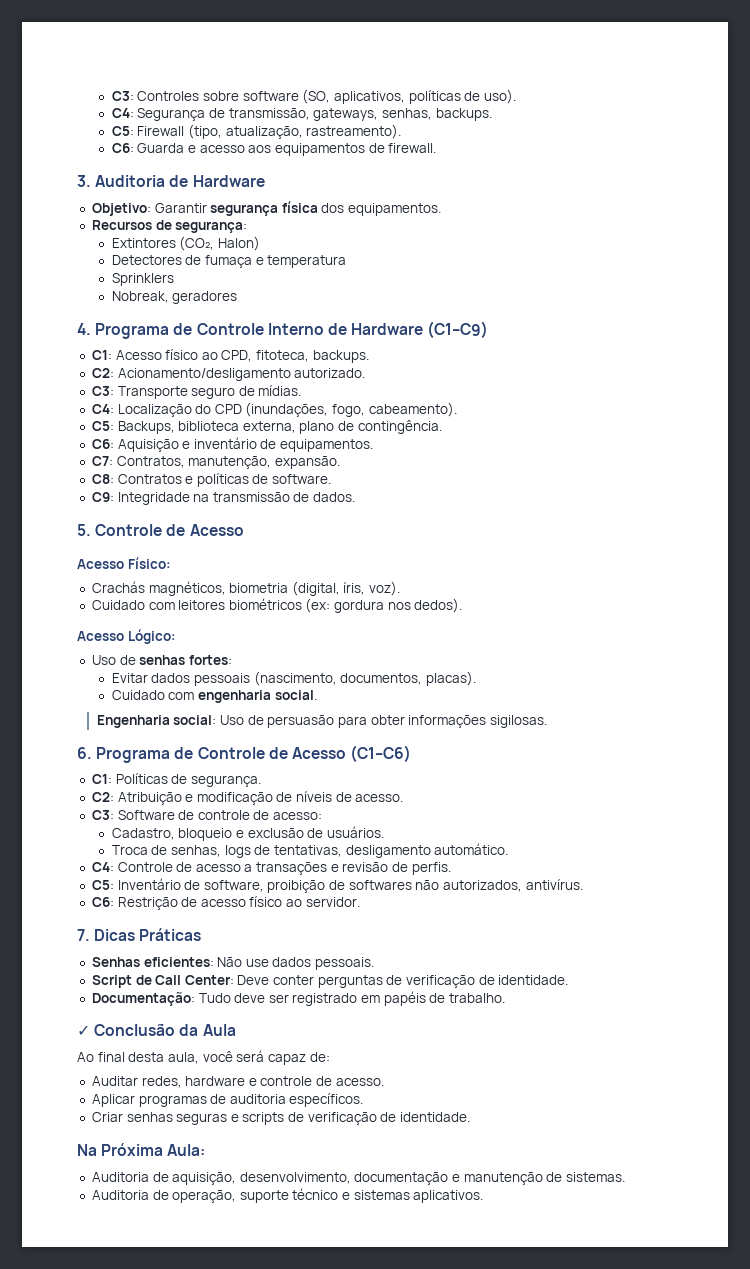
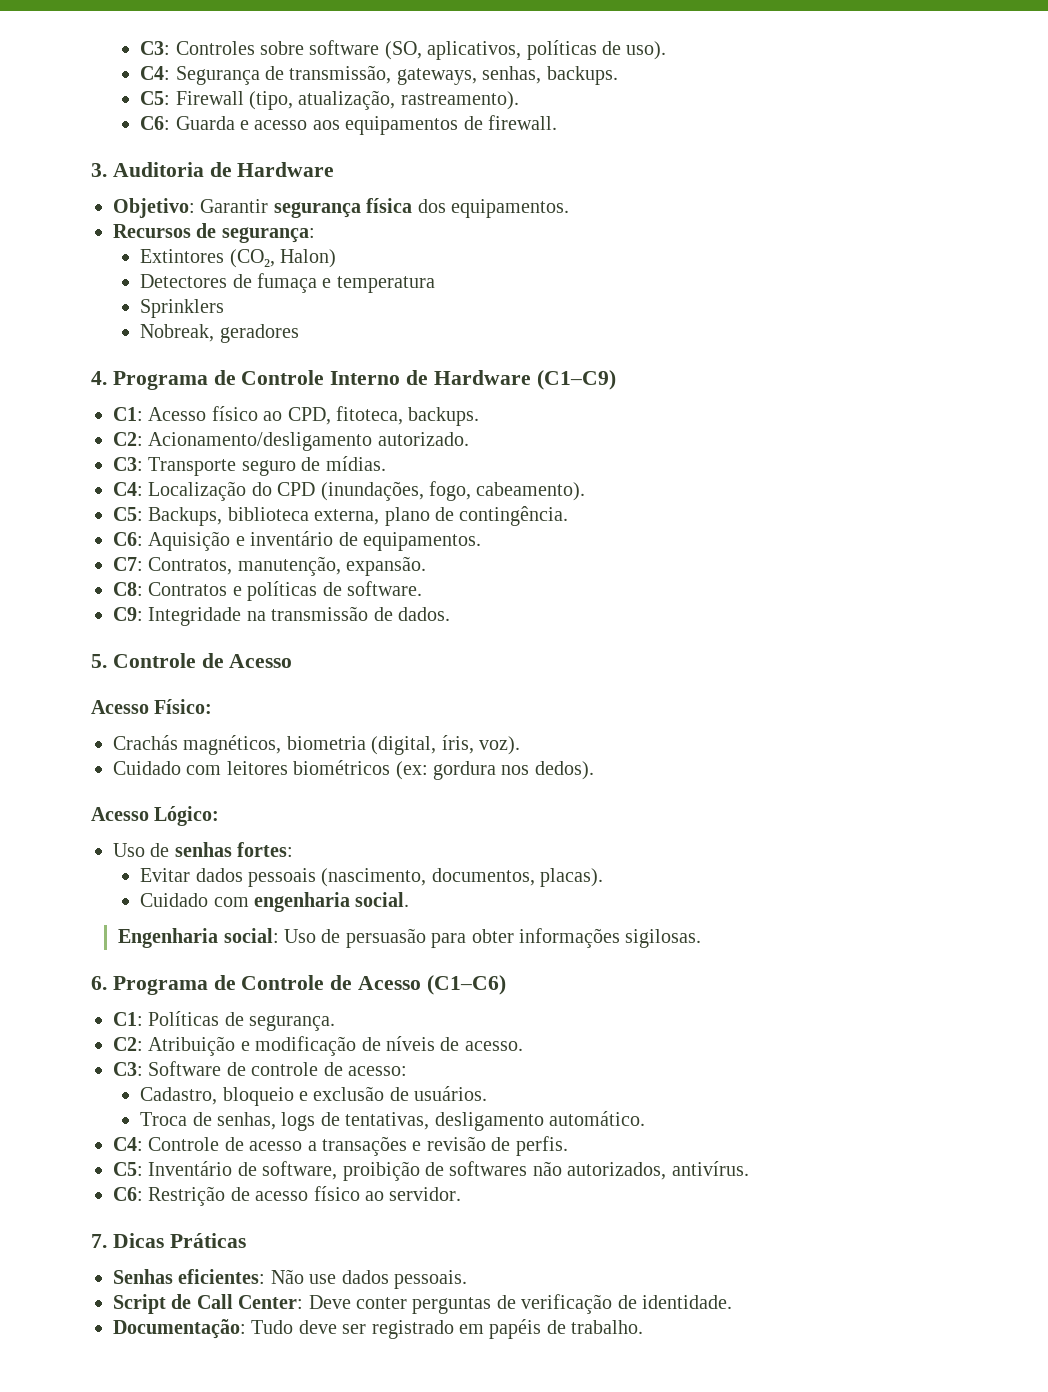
- ✓ Conclusão da Aula
- Ao final desta aula, você será capaz de:
- Auditar redes, hardware e controle de acesso.
- Aplicar programas de auditoria específicos.
- Criar senhas seguras e scripts de verificação de identidade.
- Na Próxima Aula:
- Auditoria de aquisição, desenvolvimento, documentação e manutenção de sistemas.
- Auditoria de operação, suporte técnico e sistemas aplicativos.

